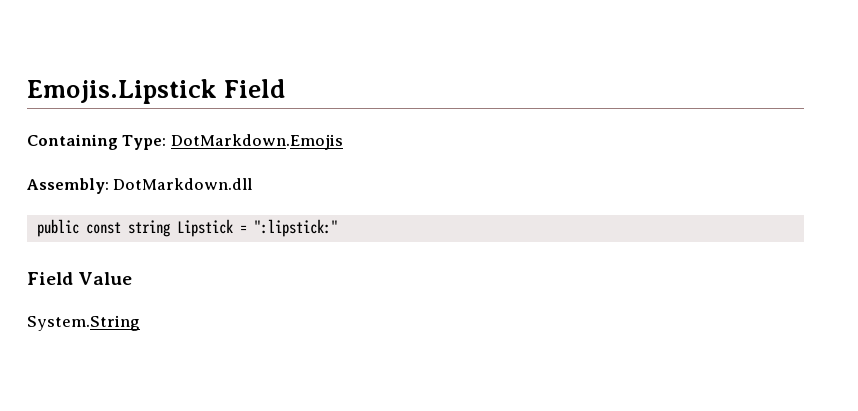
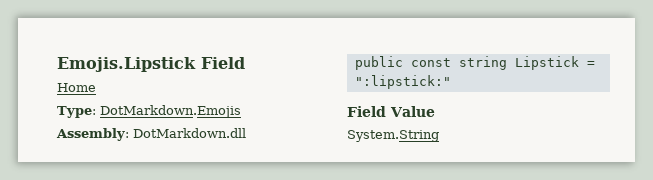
- Containing Type: DotMarkdown.Emojis
+ Home
+ Type: DotMarkdown.Emojis

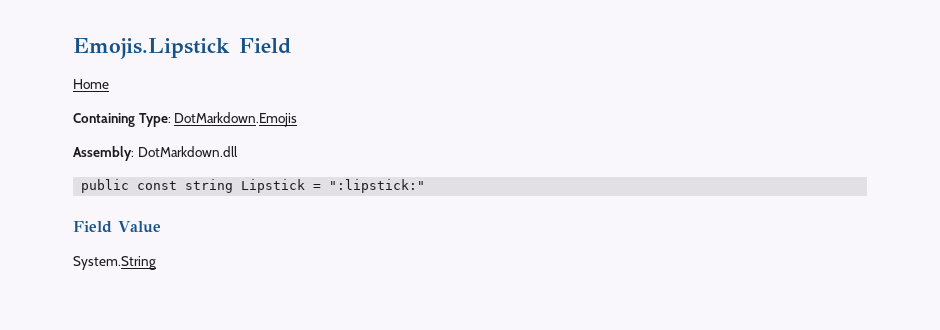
- Type: DotMarkdown.Emojis
+ Containing Type: DotMarkdown.Emojis

